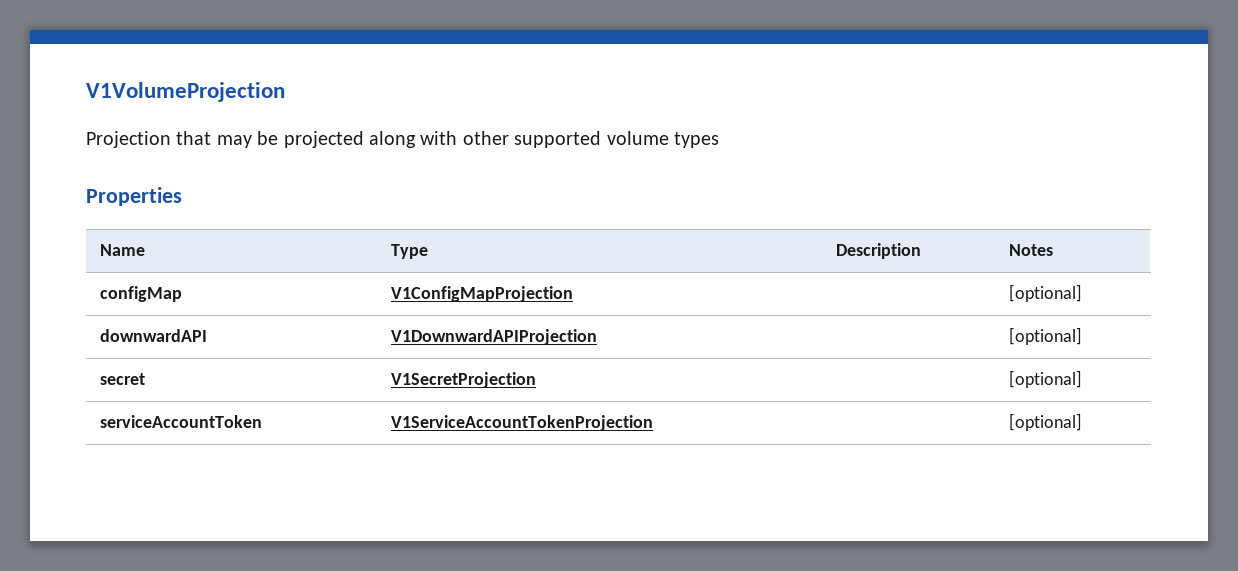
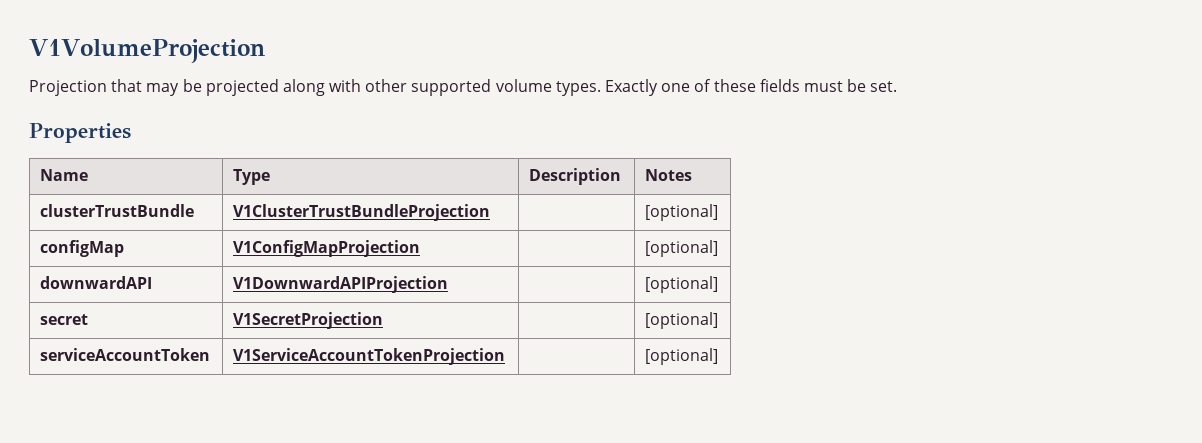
- Projection that may be projected along with other supported volume types
+ Projection that may be projected along with other supported volume types. Exactly one of these fields must be set.
+ clusterTrustBundle | V1ClusterTrustBundleProjection | | [optional]

